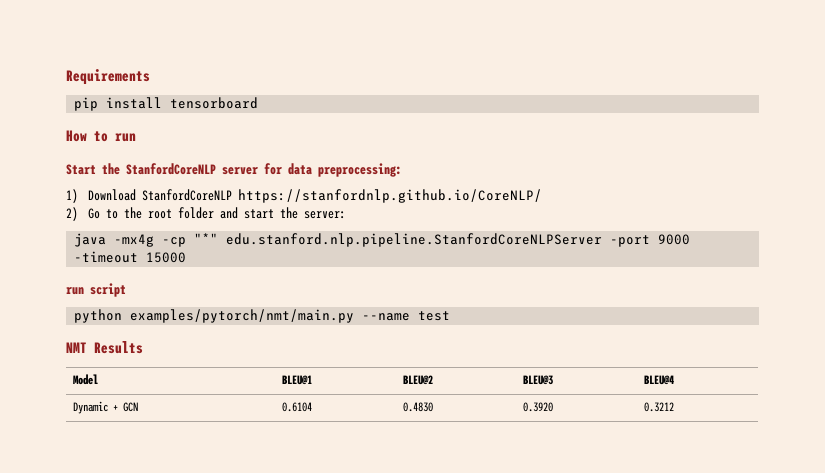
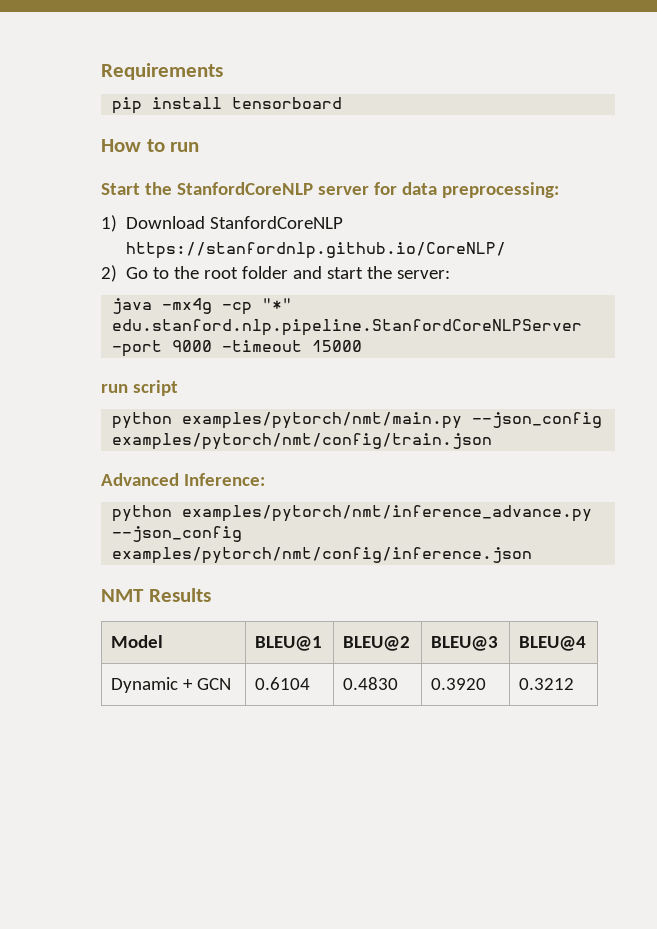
- python examples/pytorch/nmt/main.py --name test
+ python examples/pytorch/nmt/main.py --json_config examples/pytorch/nmt/config/train.json
+ Advanced Inference:
+ python examples/pytorch/nmt/inference_advance.py --json_config examples/pytorch/nmt/config/inference.json

